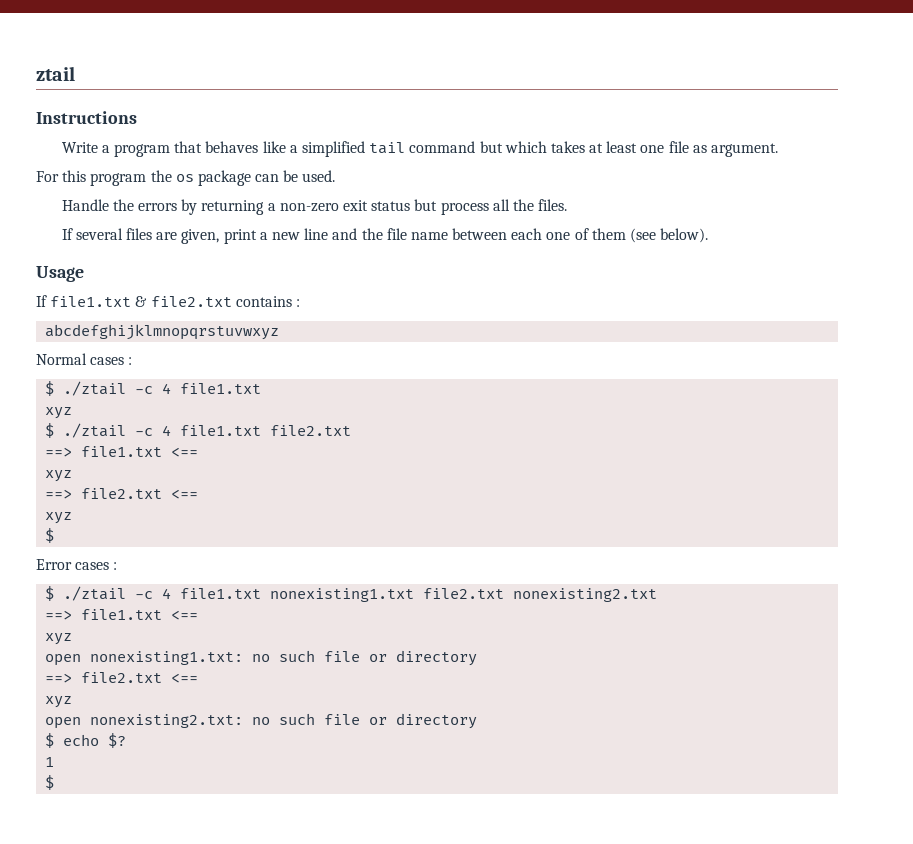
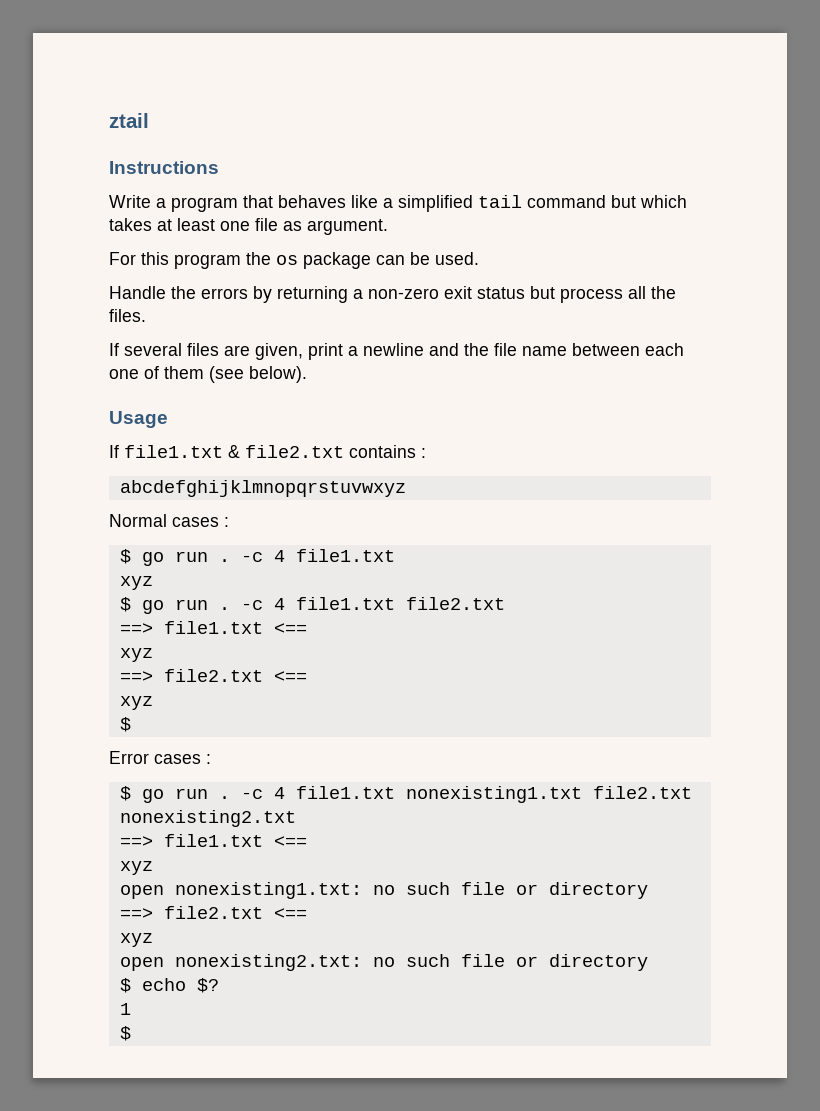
- If several files are given, print a new line and the file name between each one of them (see below).
+ If several files are given, print a newline and the file name between each one of them (see below).
  Normal cases :
- $ ./ztail -c 4 file1.txt
+ $ go run . -c 4 file1.txt
- $ ./ztail -c 4 file1.txt file2.txt
+ $ go run . -c 4 file1.txt file2.txt
- $ ./ztail -c 4 file1.txt nonexisting1.txt file2.txt nonexisting2.txt
+ $ go run . -c 4 file1.txt nonexisting1.txt file2.txt nonexisting2.txt

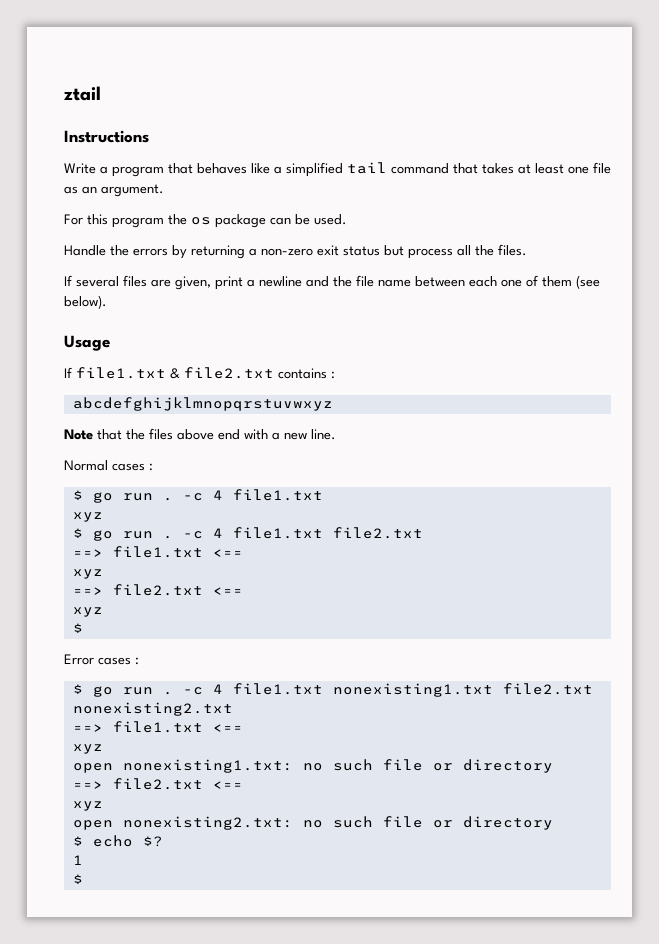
- Write a program that behaves like a simplified tail command but which takes at least one file as argument.
+ Write a program that behaves like a simplified tail command that takes at least one file as an argument.
+ Note that the files above end with a new line.

